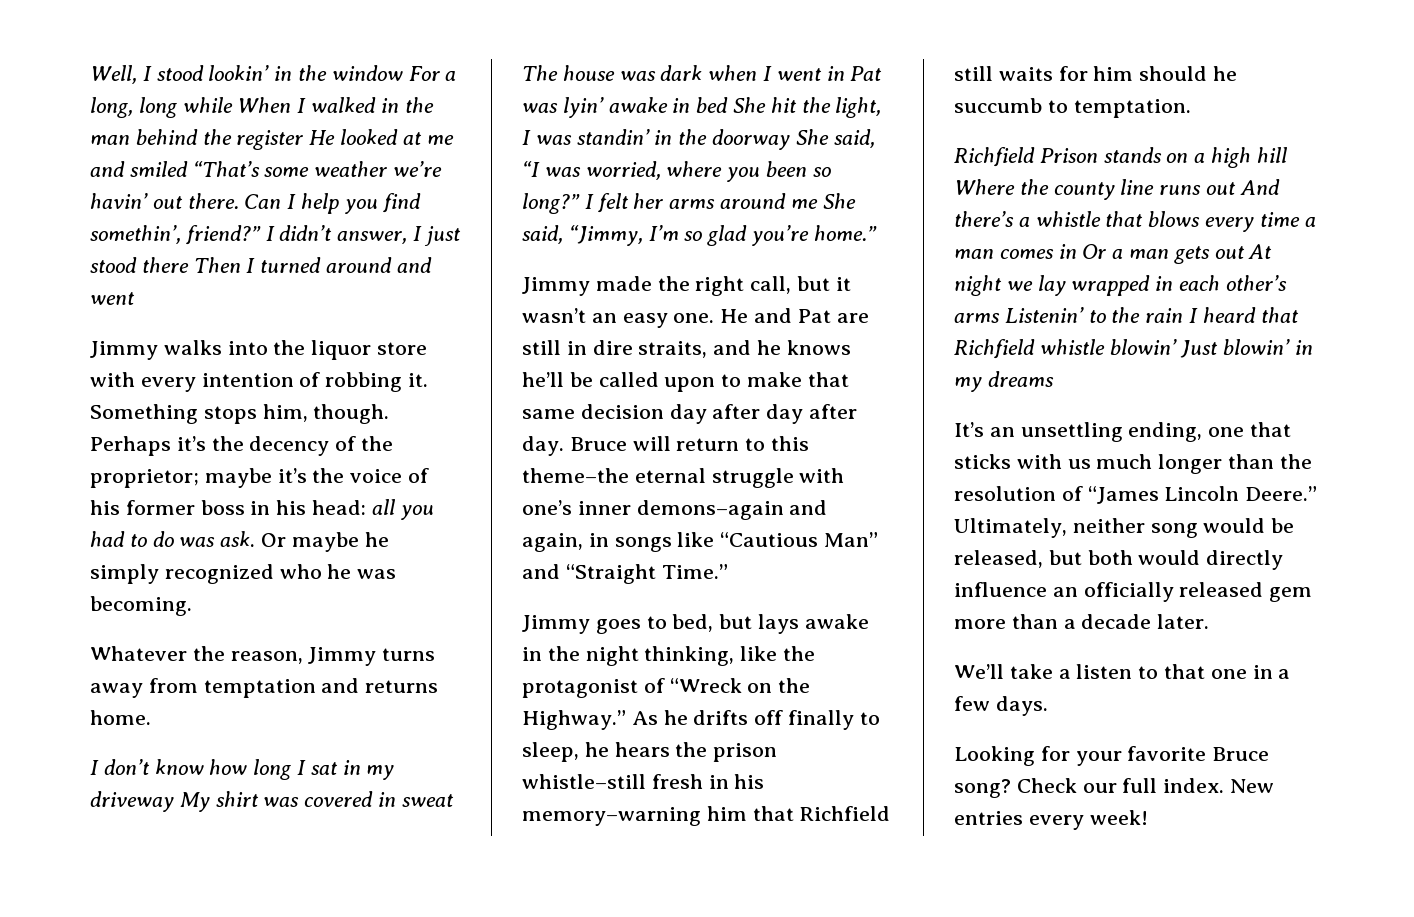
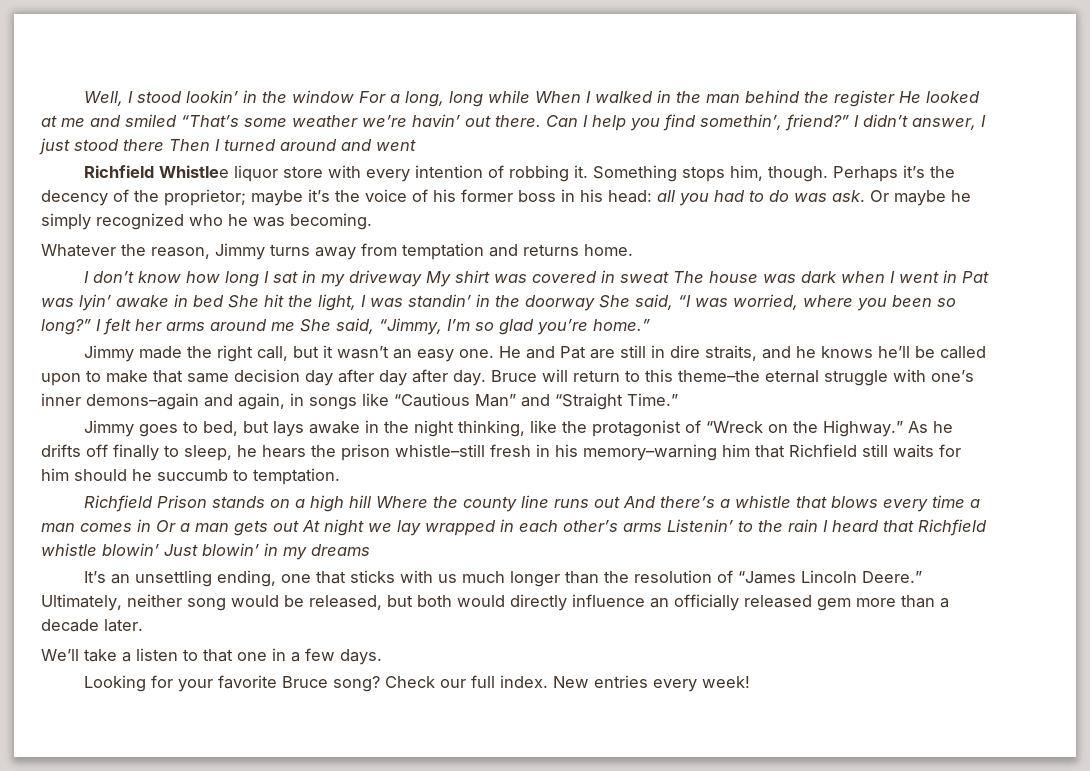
- Jimmy walks into the liquor store with every intention of robbing it.
+ Richfield Whistlee liquor store with every intention of robbing it.

